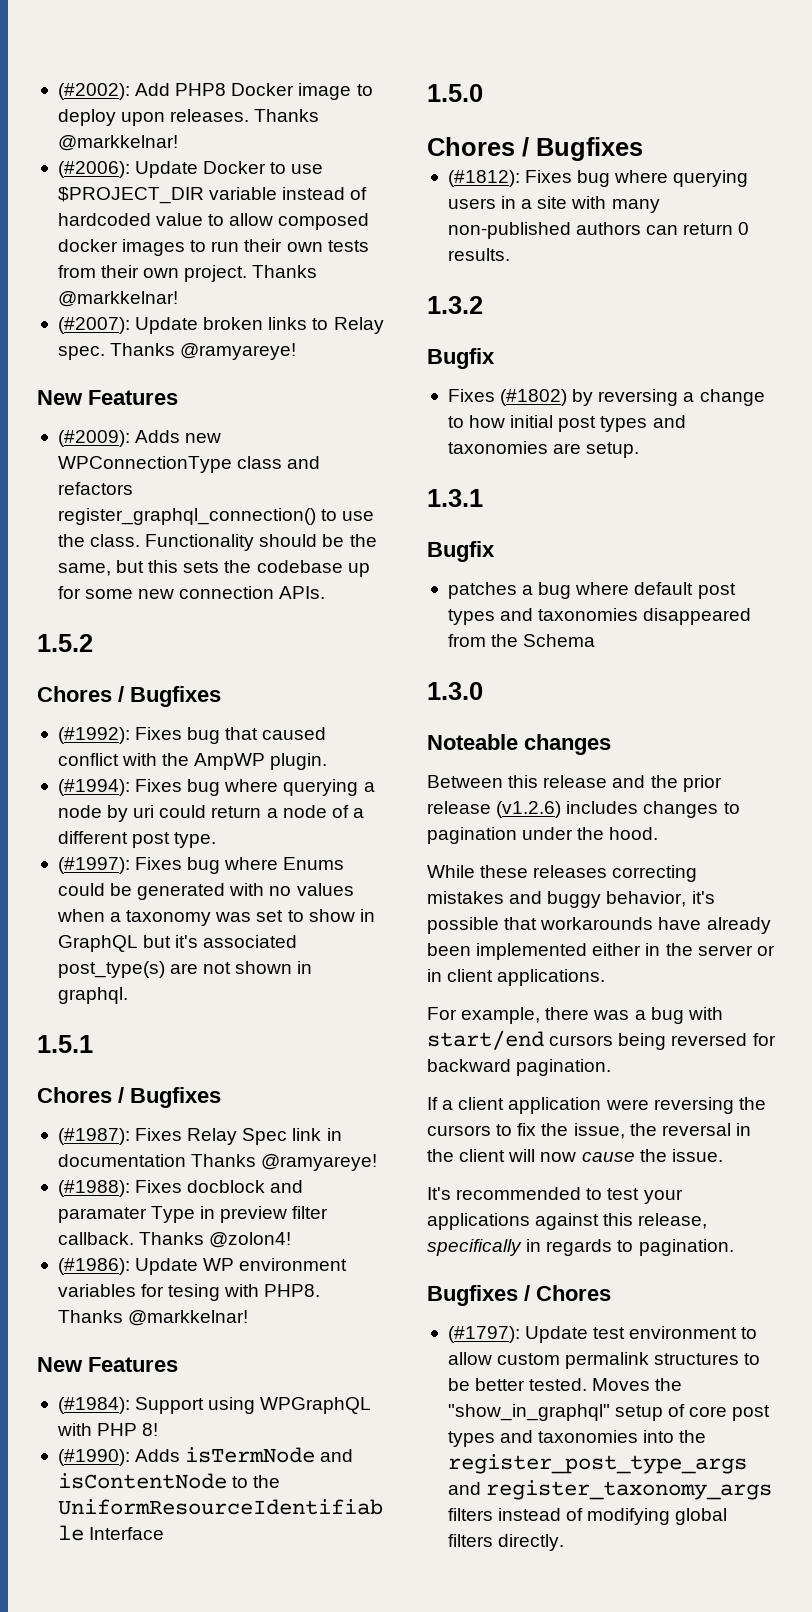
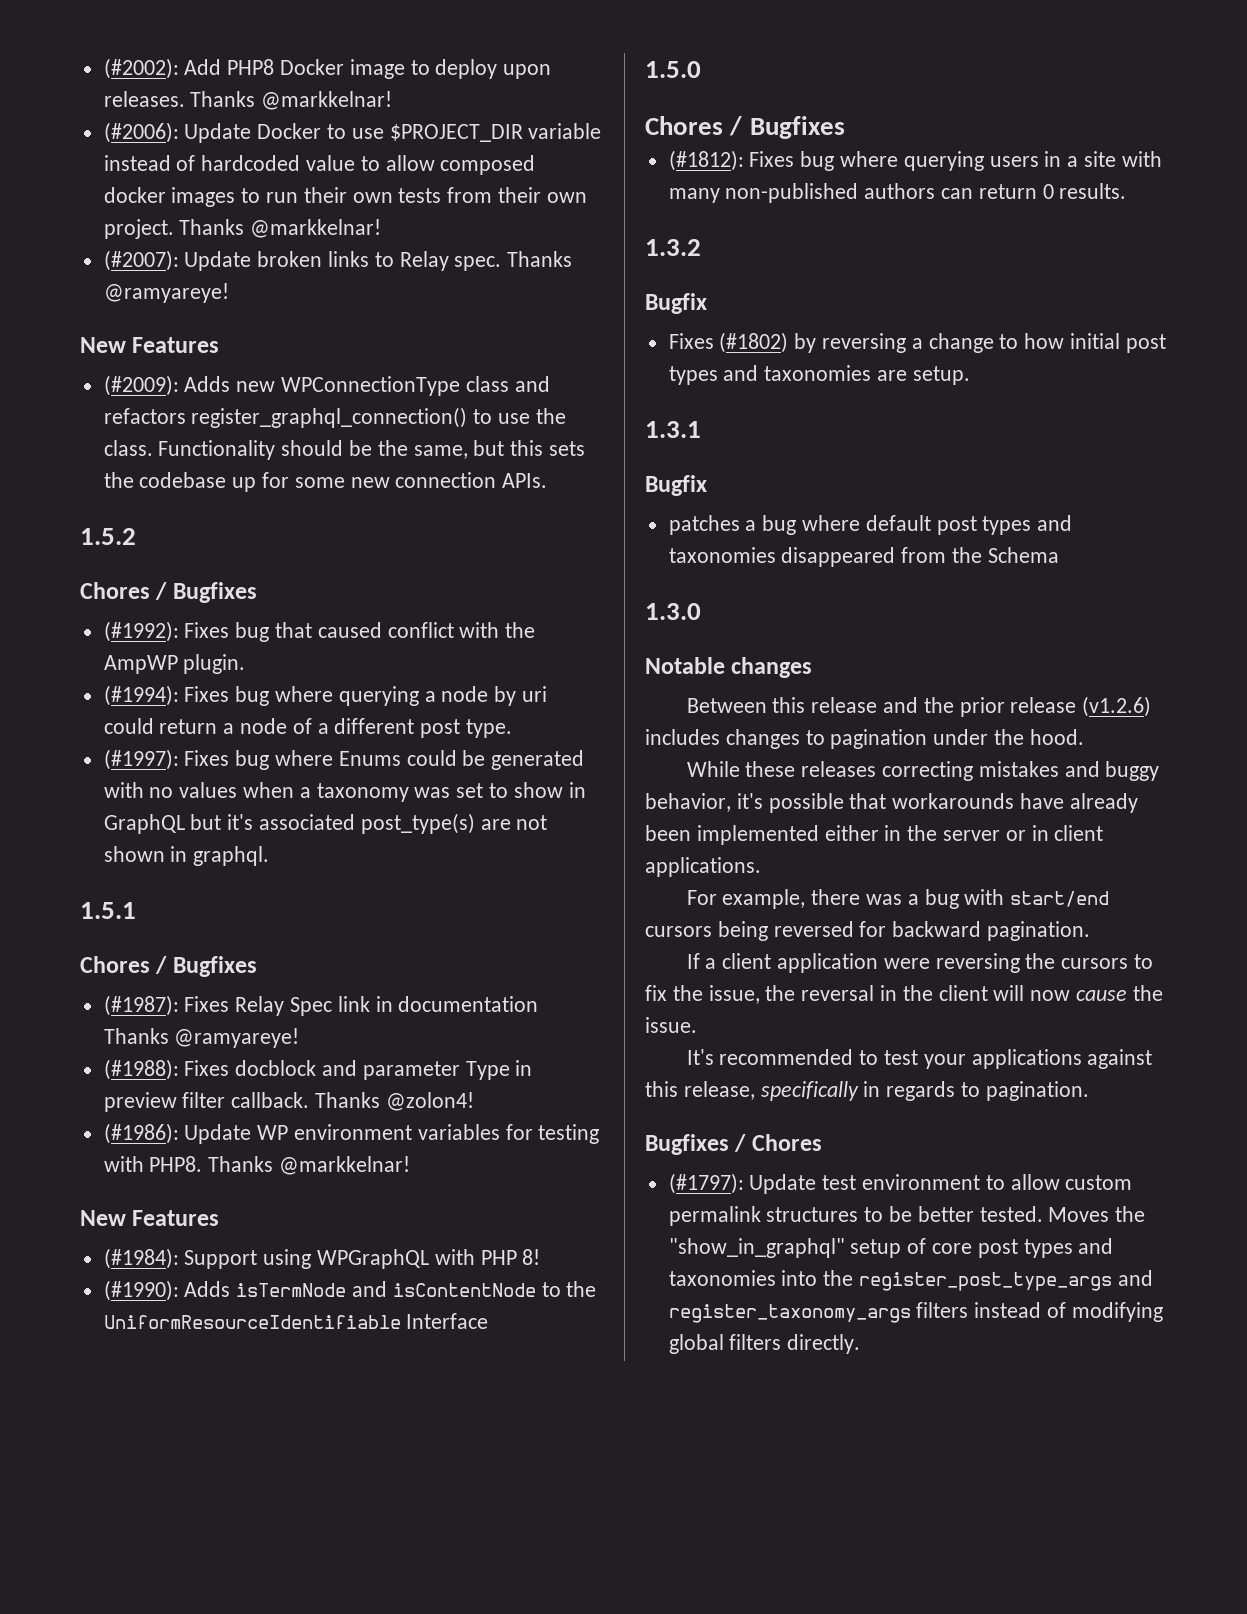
- (#1988): Fixes docblock and paramater Type in preview filter callback.
+ (#1988): Fixes docblock and parameter Type in preview filter callback.
- (#1986): Update WP environment variables for tesing with PHP8.
+ (#1986): Update WP environment variables for testing with PHP8.
- Noteable changes
+ Notable changes

